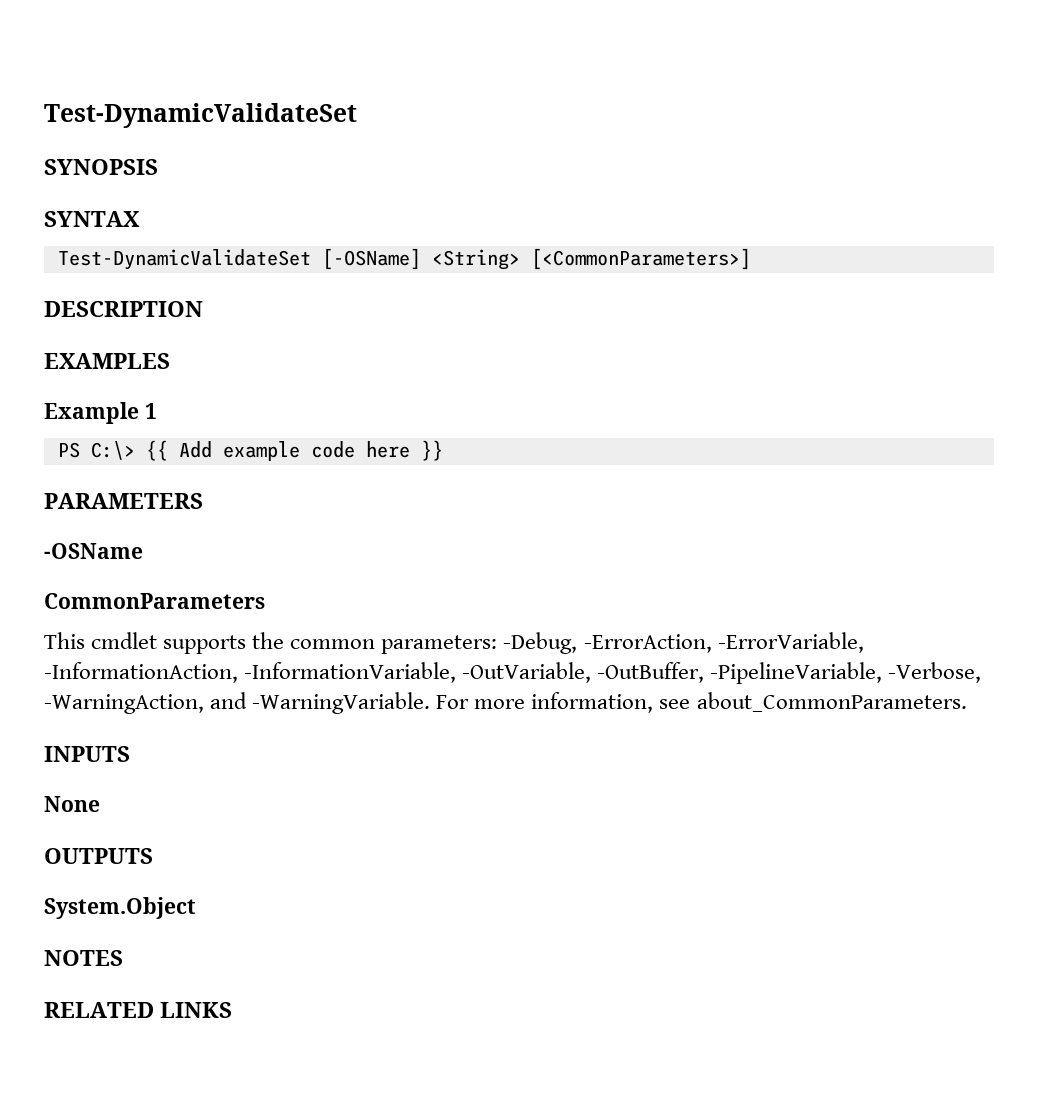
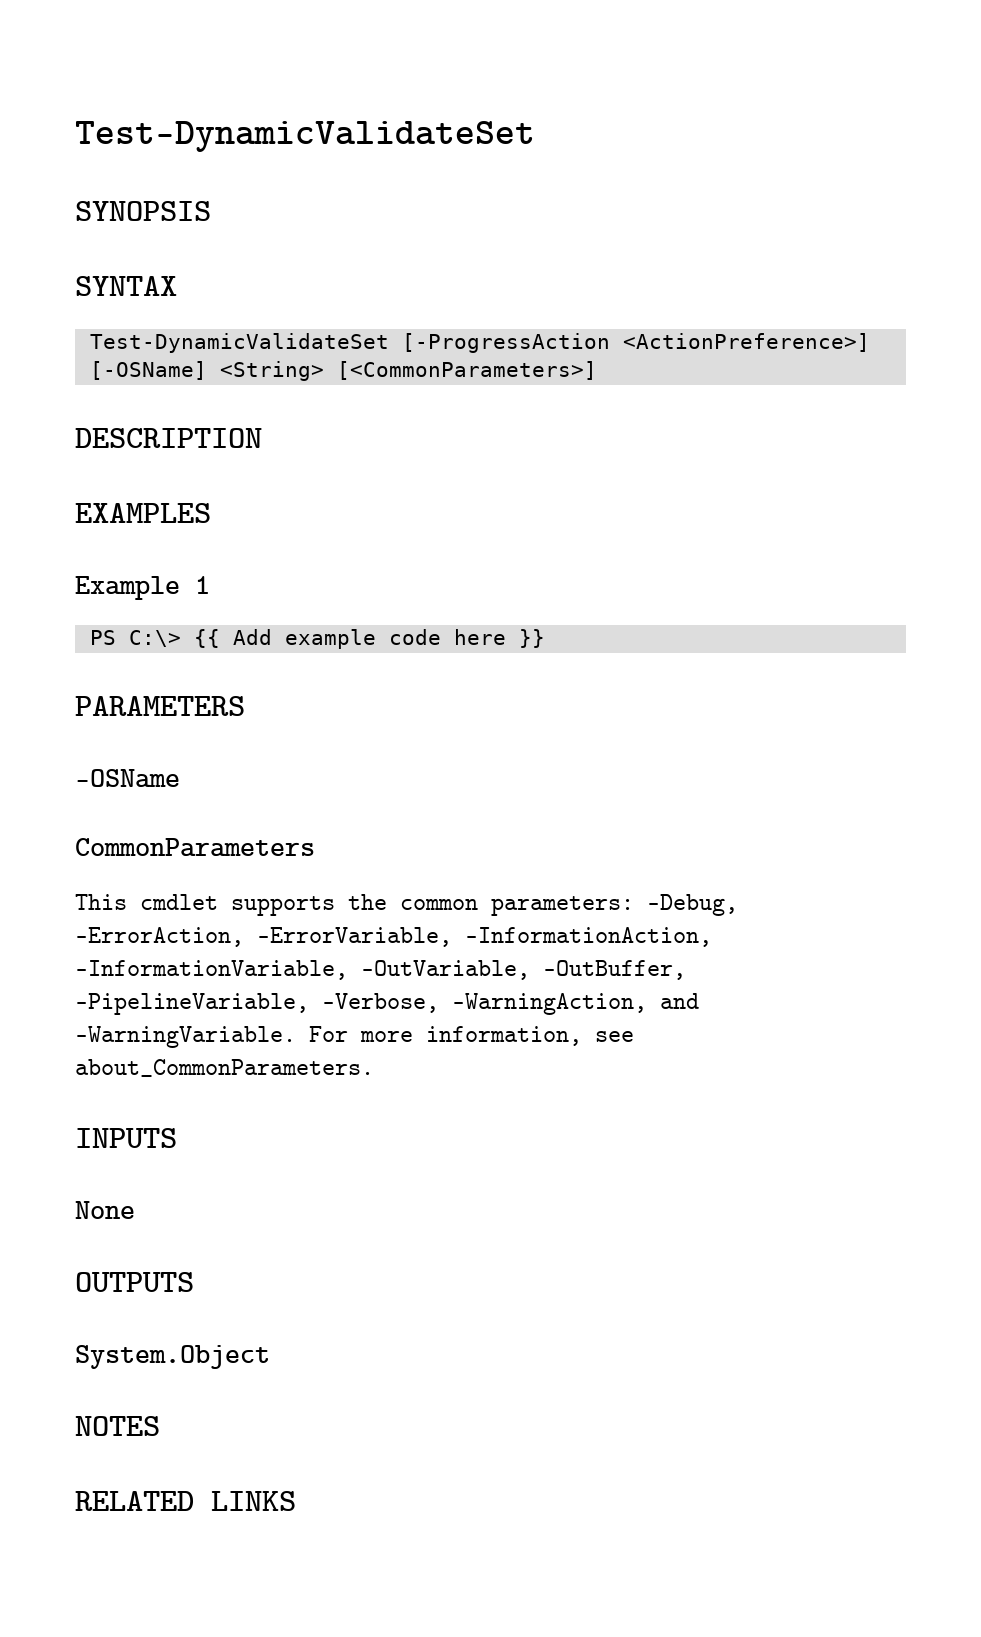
- Test-DynamicValidateSet [-OSName] <String> [<CommonParameters>]
+ Test-DynamicValidateSet [-ProgressAction <ActionPreference>] [-OSName] <String> [<CommonParameters>]

